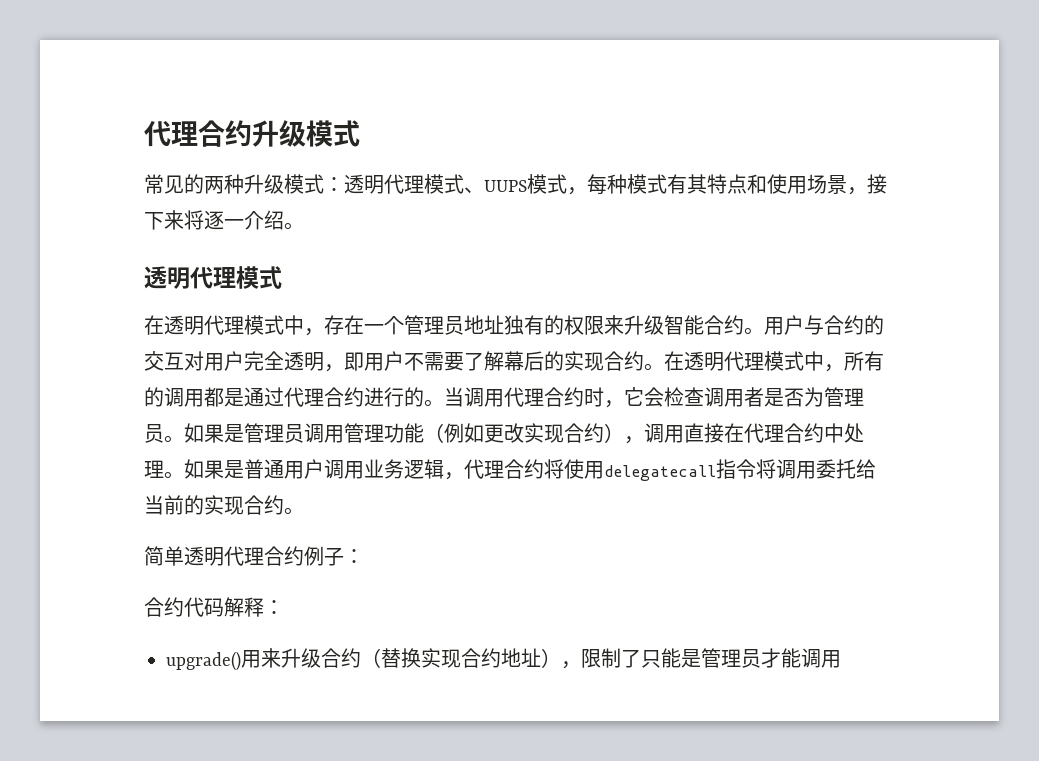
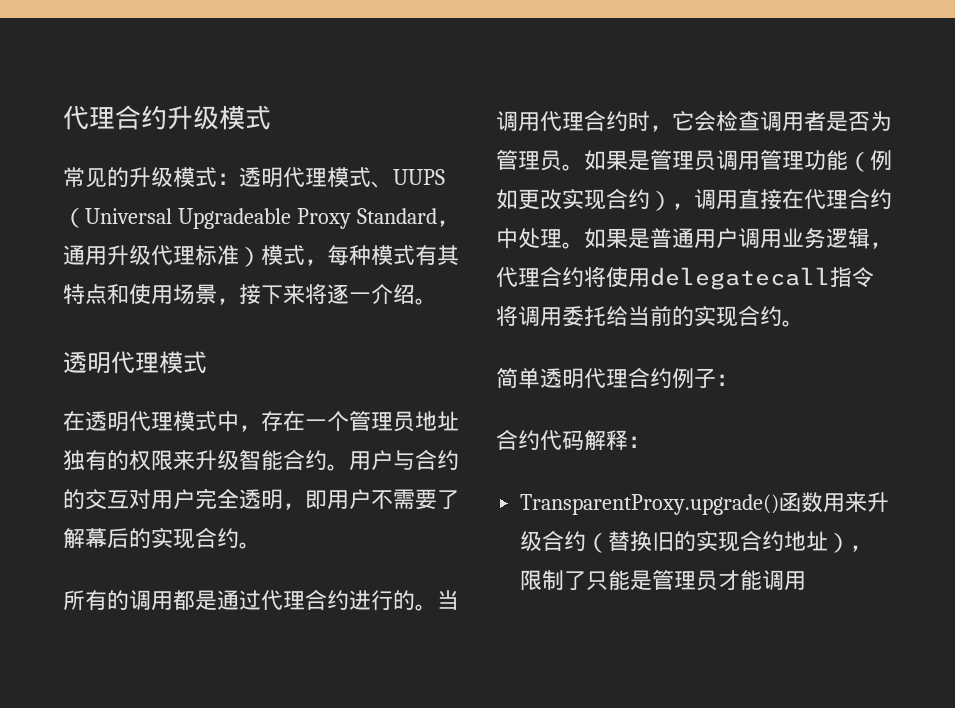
- 常见的两种升级模式：透明代理模式、UUPS模式，每种模式有其特点和使用场景，接下来将逐一介绍。
+ 常见的升级模式：透明代理模式、UUPS（Universal Upgradeable Proxy Standard，通用升级代理标准）模式，每种模式有其特点和使用场景，接下来将逐一介绍。
- 用户与合约的交互对用户完全透明，即用户不需要了解幕后的实现合约。在透明代理模式中，所有的调用都是通过代理合约进行的。
+ 用户与合约的交互对用户完全透明，即用户不需要了解幕后的实现合约。
+ 所有的调用都是通过代理合约进行的。
- upgrade()用来升级合约（替换实现合约地址），限制了只能是管理员才能调用
+ TransparentProxy.upgrade()函数用来升级合约（替换旧的实现合约地址），限制了只能是管理员才能调用

